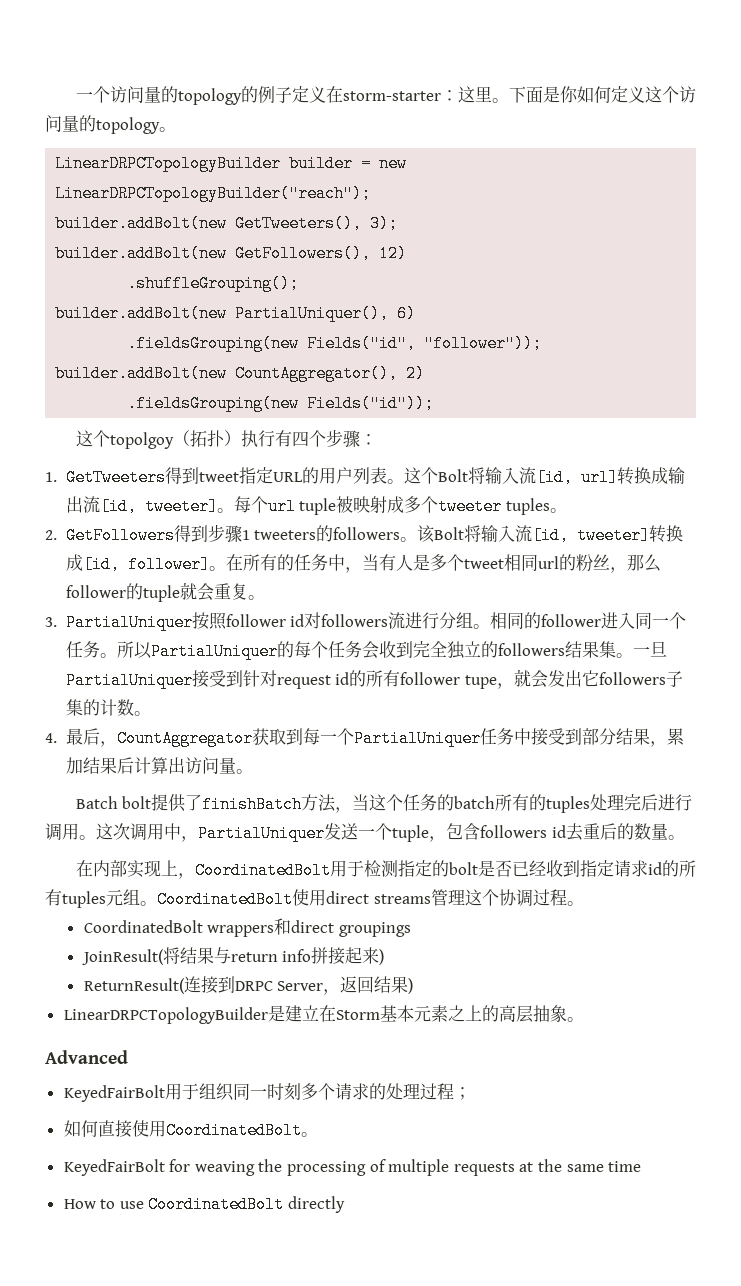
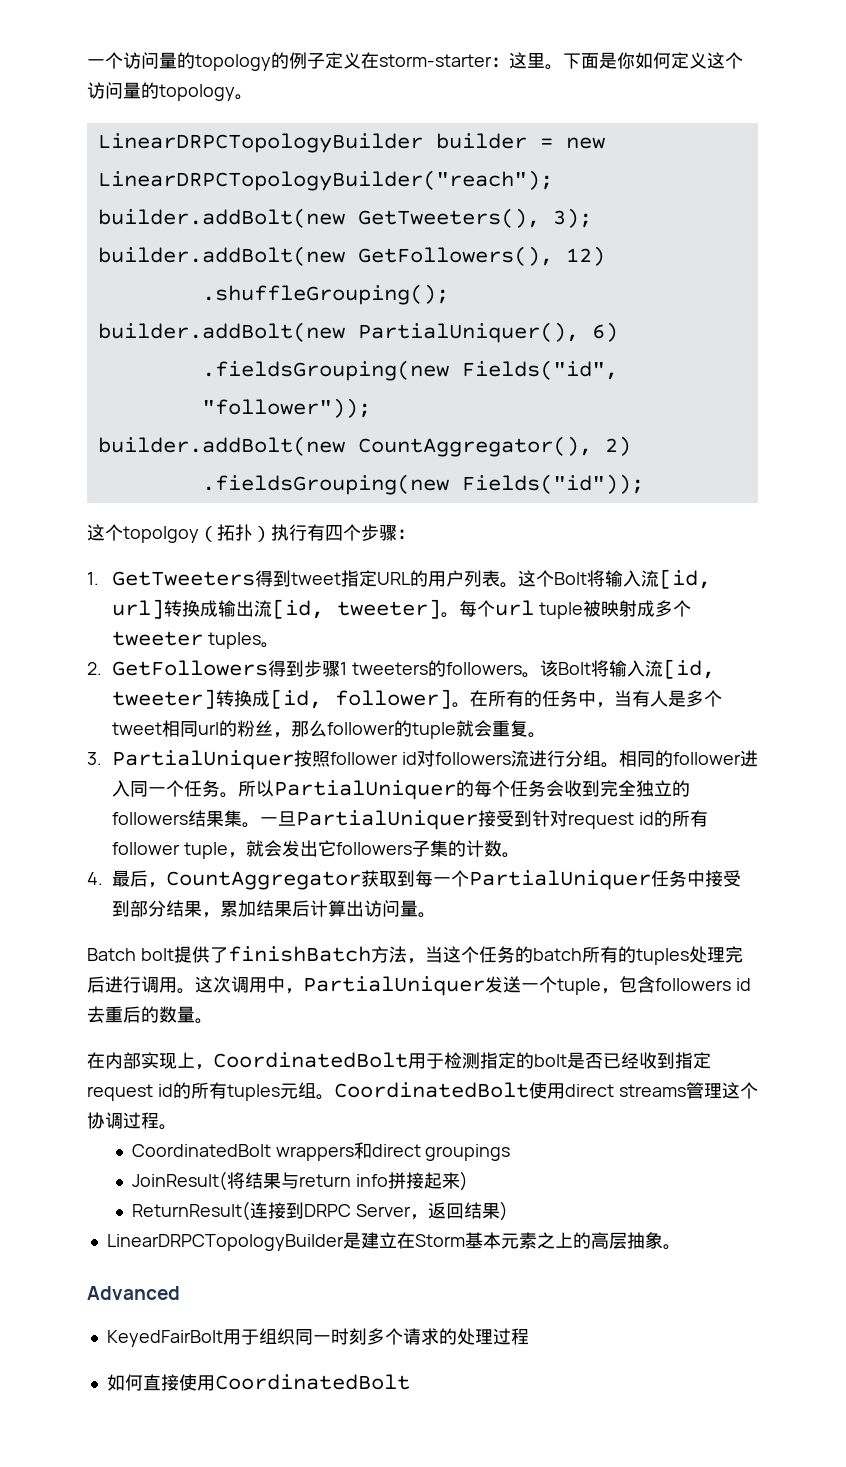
- 一旦PartialUniquer接受到针对request id的所有follower tupe，就会发出它followers子集的计数。
+ 一旦PartialUniquer接受到针对request id的所有follower tuple，就会发出它followers子集的计数。
- 在内部实现上，CoordinatedBolt用于检测指定的bolt是否已经收到指定请求id的所有tuples元组。
+ 在内部实现上，CoordinatedBolt用于检测指定的bolt是否已经收到指定request id的所有tuples元组。
- KeyedFairBolt用于组织同一时刻多个请求的处理过程；
+ KeyedFairBolt用于组织同一时刻多个请求的处理过程
- 如何直接使用CoordinatedBolt。
- KeyedFairBolt for weaving the processing of multiple requests at the same time
- How to use CoordinatedBolt directly
+ 如何直接使用CoordinatedBolt

